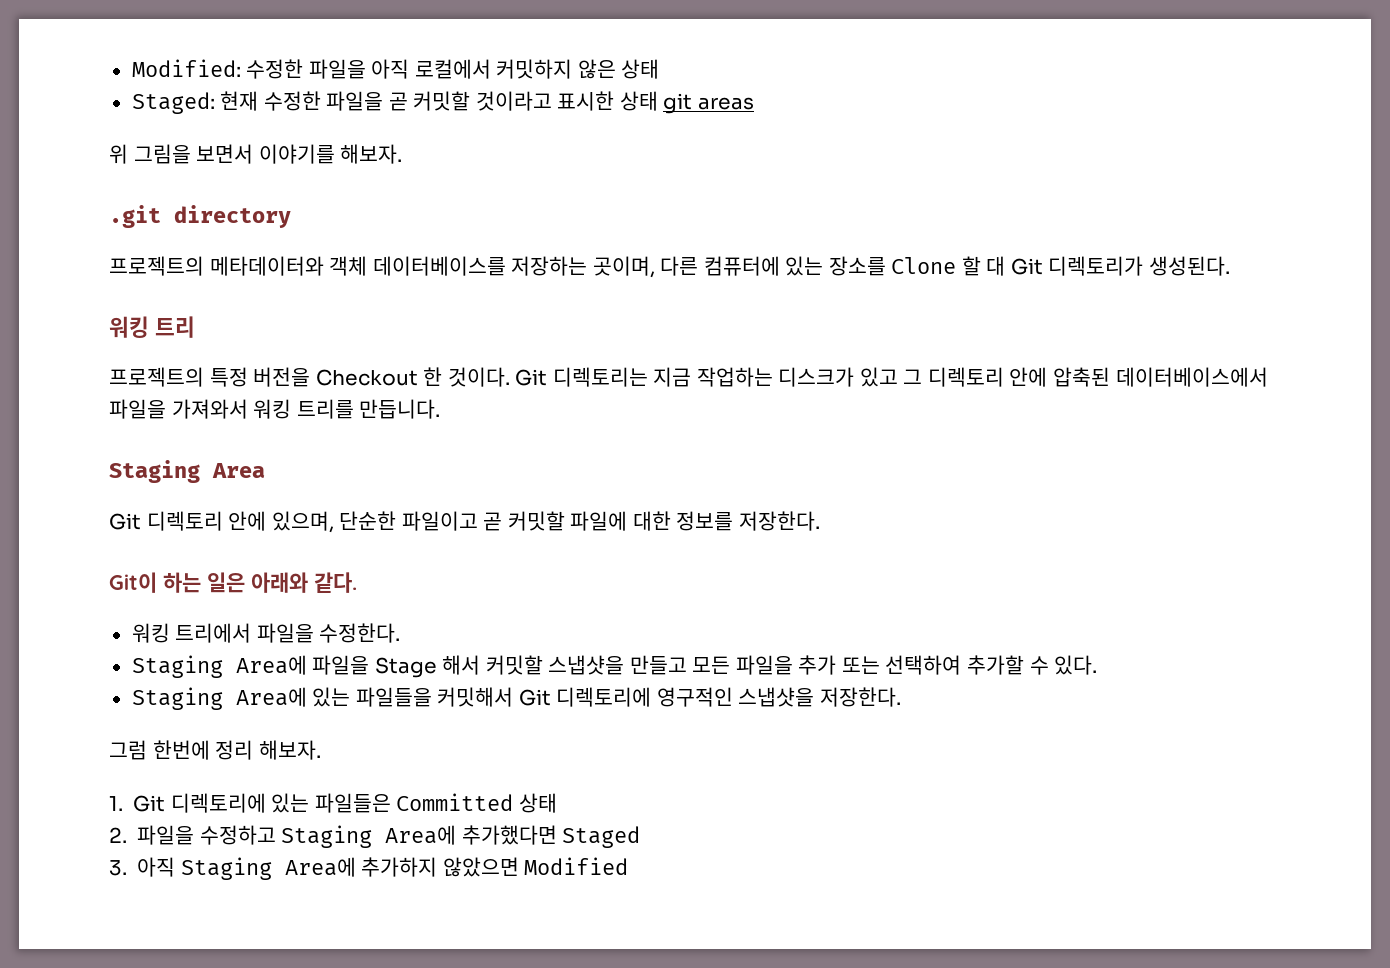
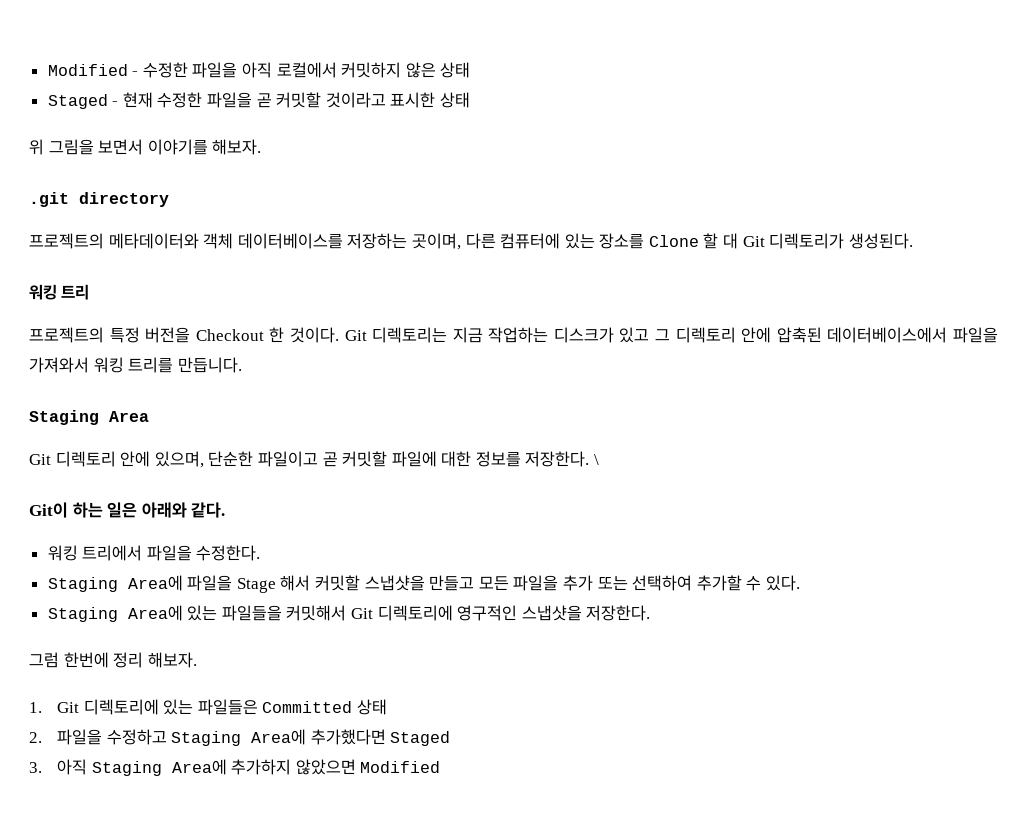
- Modified: 수정한 파일을 아직 로컬에서 커밋하지 않은 상태
+ Modified - 수정한 파일을 아직 로컬에서 커밋하지 않은 상태
- Staged: 현재 수정한 파일을 곧 커밋할 것이라고 표시한 상태 git areas
+ Staged - 현재 수정한 파일을 곧 커밋할 것이라고 표시한 상태
+ \

